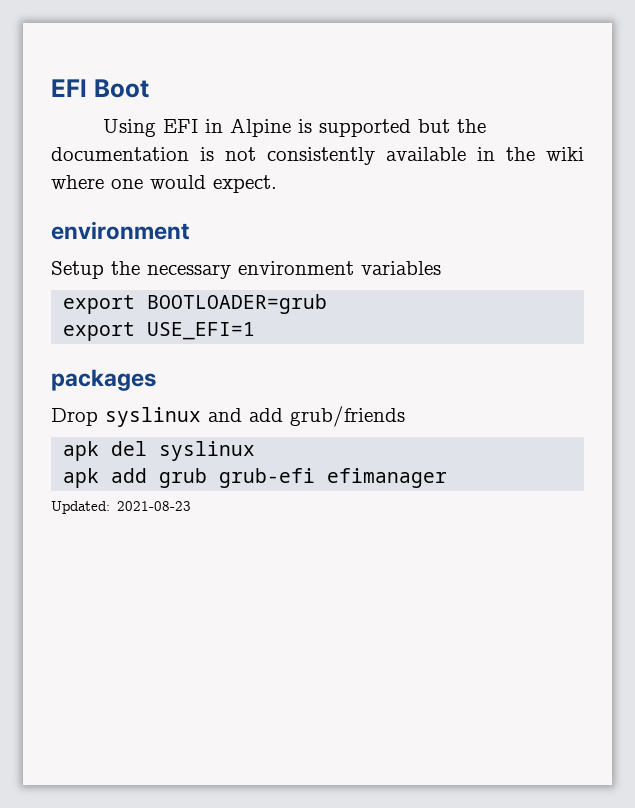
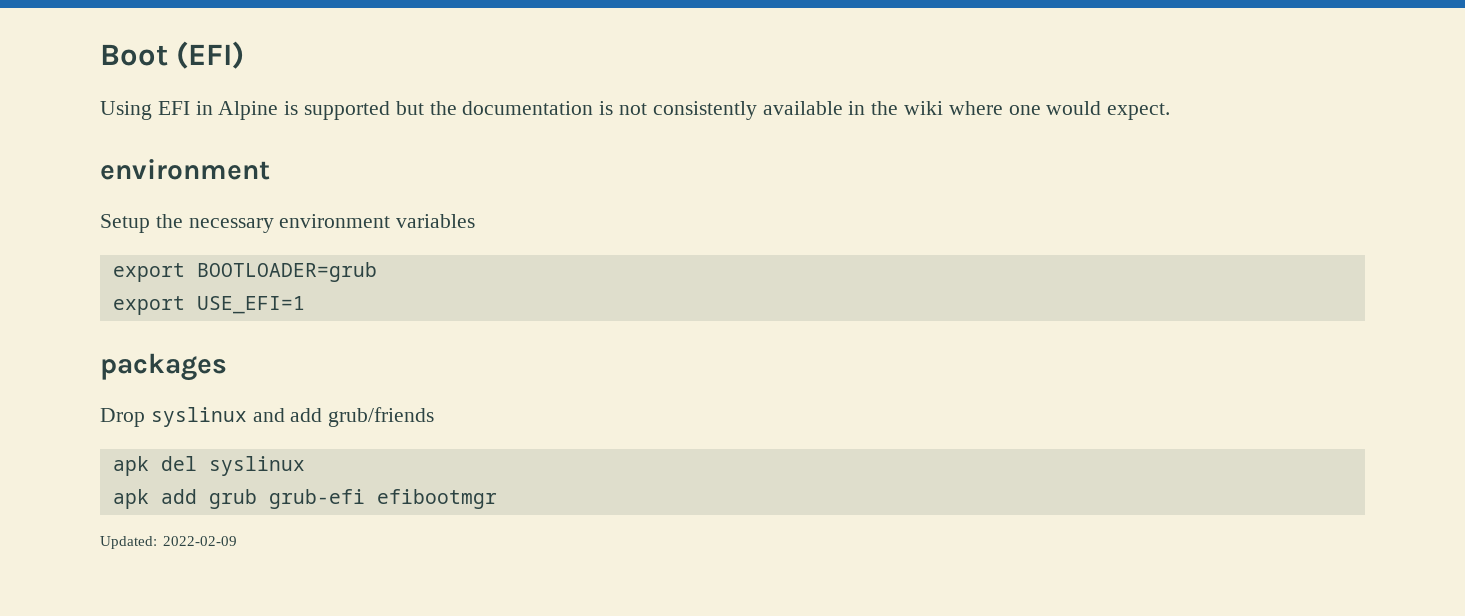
- EFI Boot
+ Boot (EFI)
- apk add grub grub-efi efimanager
+ apk add grub grub-efi efibootmgr
- Updated: 2021-08-23
+ Updated: 2022-02-09

